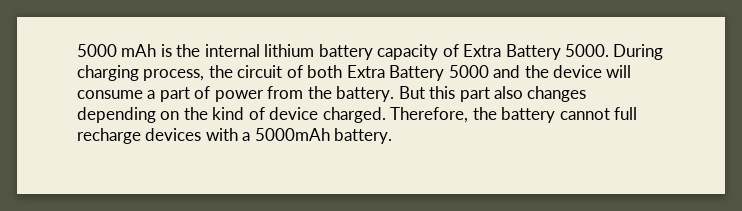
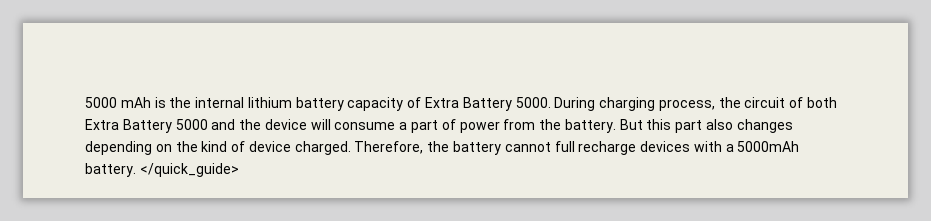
+ </quick_guide>

